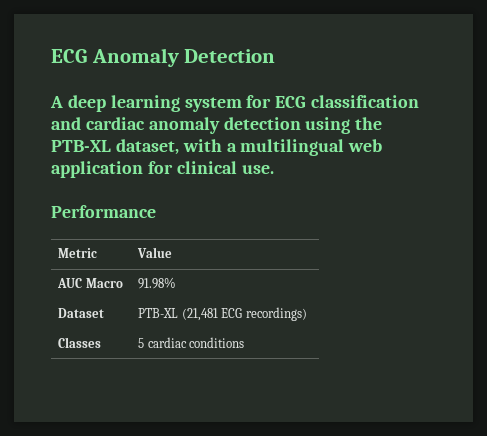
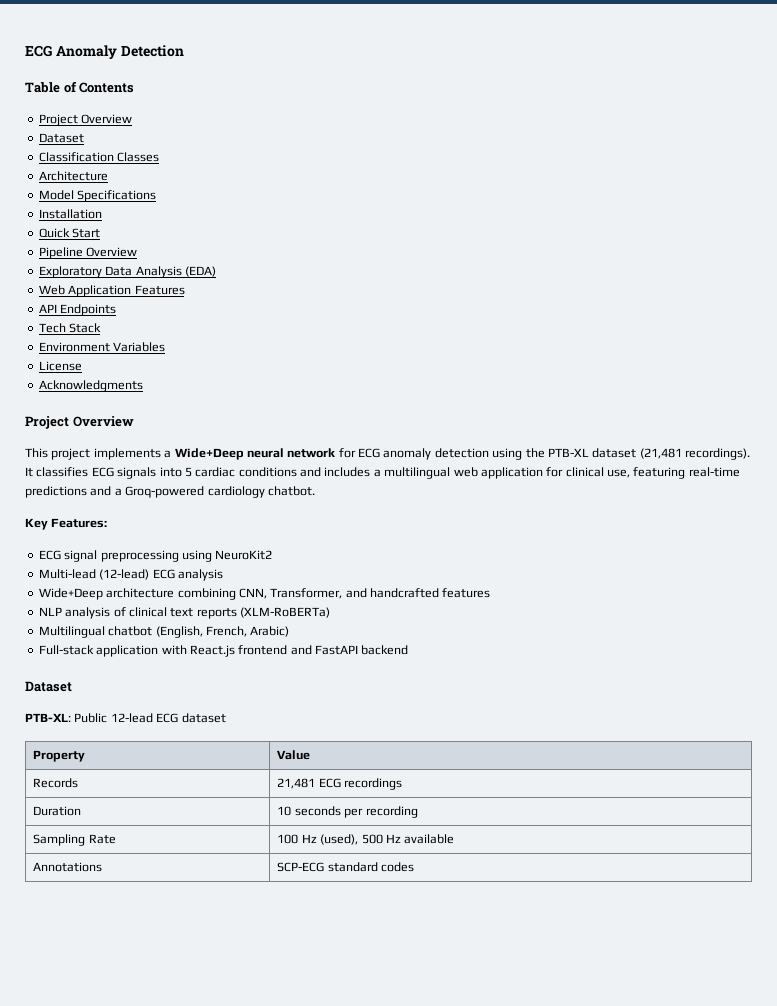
- A deep learning system for ECG classification and cardiac anomaly detection using the PTB-XL dataset, with a multilingual web application for clinical use.
- Performance
- Metric | Value
- AUC Macro | 91.98%
- Dataset | PTB-XL (21,481 ECG recordings)
- Classes | 5 cardiac conditions
+ Table of Contents
+ Project Overview
+ Dataset
+ Classification Classes
+ Architecture
+ Model Specifications
+ Installation
+ Quick Start
+ Pipeline Overview
+ Exploratory Data Analysis (EDA)
+ Web Application Features
+ API Endpoints
+ Tech Stack
+ Environment Variables
+ License
+ Acknowledgments
+ Project Overview
+ This project implements a Wide+Deep neural network for ECG anomaly detection using the PTB-XL dataset (21,481 recordings). It classifies ECG signals into 5 cardiac conditions and includes a multilingual web application for clinical use, featuring real-time predictions and a Groq-powered cardiology chatbot.
+ Key Features:
+ ECG signal preprocessing using NeuroKit2
+ Multi-lead (12-lead) ECG analysis
+ Wide+Deep architecture combining CNN, Transformer, and handcrafted features
+ NLP analysis of clinical text reports (XLM-RoBERTa)
+ Multilingual chatbot (English, French, Arabic)
+ Full-stack application with React.js frontend and FastAPI backend
+ Dataset
+ PTB-XL: Public 12-lead ECG dataset
+ Property | Value
+ Records | 21,481 ECG recordings
+ Duration | 10 seconds per recording
+ Sampling Rate | 100 Hz (used), 500 Hz available
+ Annotations | SCP-ECG standard codes

